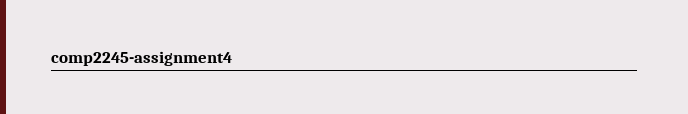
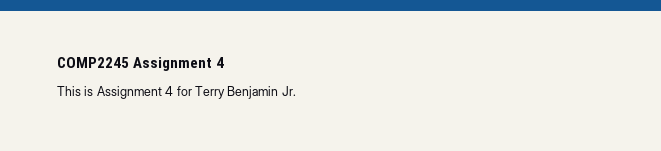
- comp2245-assignment4
+ COMP2245 Assignment 4
+ This is Assignment 4 for Terry Benjamin Jr.

